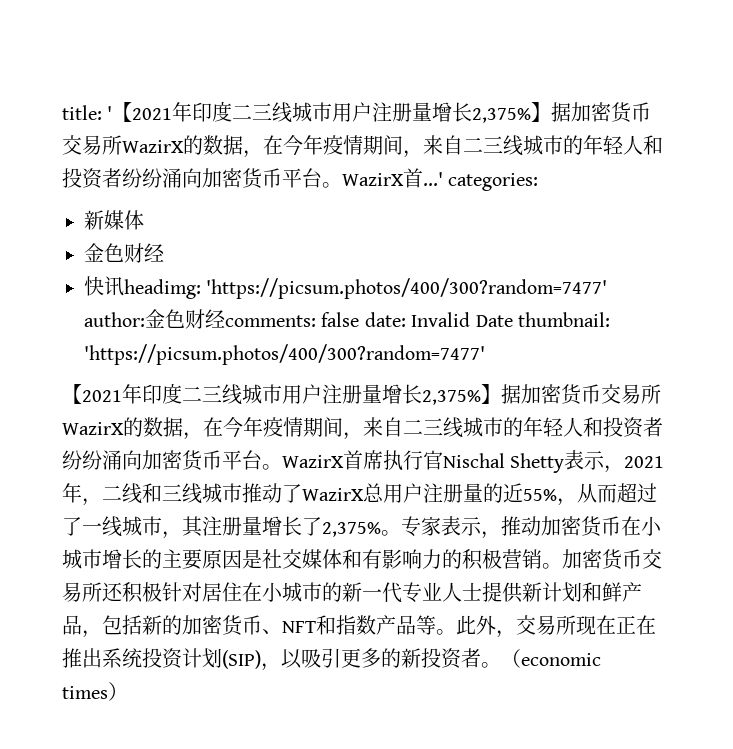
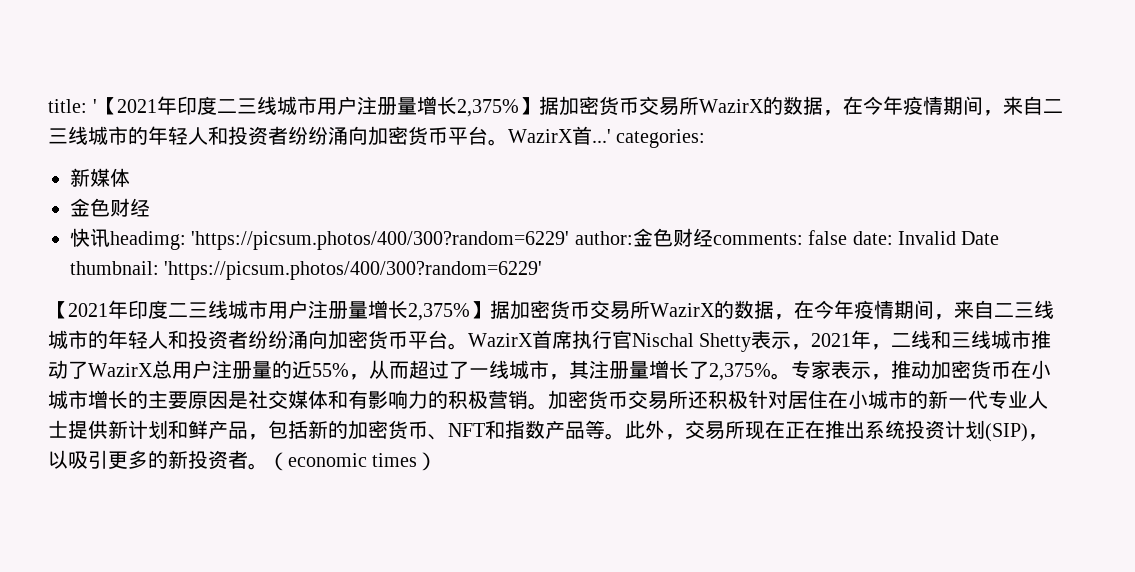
- 快讯headimg: 'https://picsum.photos/400/300?random=7477' author:金色财经comments: false date: Invalid Date thumbnail: 'https://picsum.photos/400/300?random=7477'
+ 快讯headimg: 'https://picsum.photos/400/300?random=6229' author:金色财经comments: false date: Invalid Date thumbnail: 'https://picsum.photos/400/300?random=6229'

